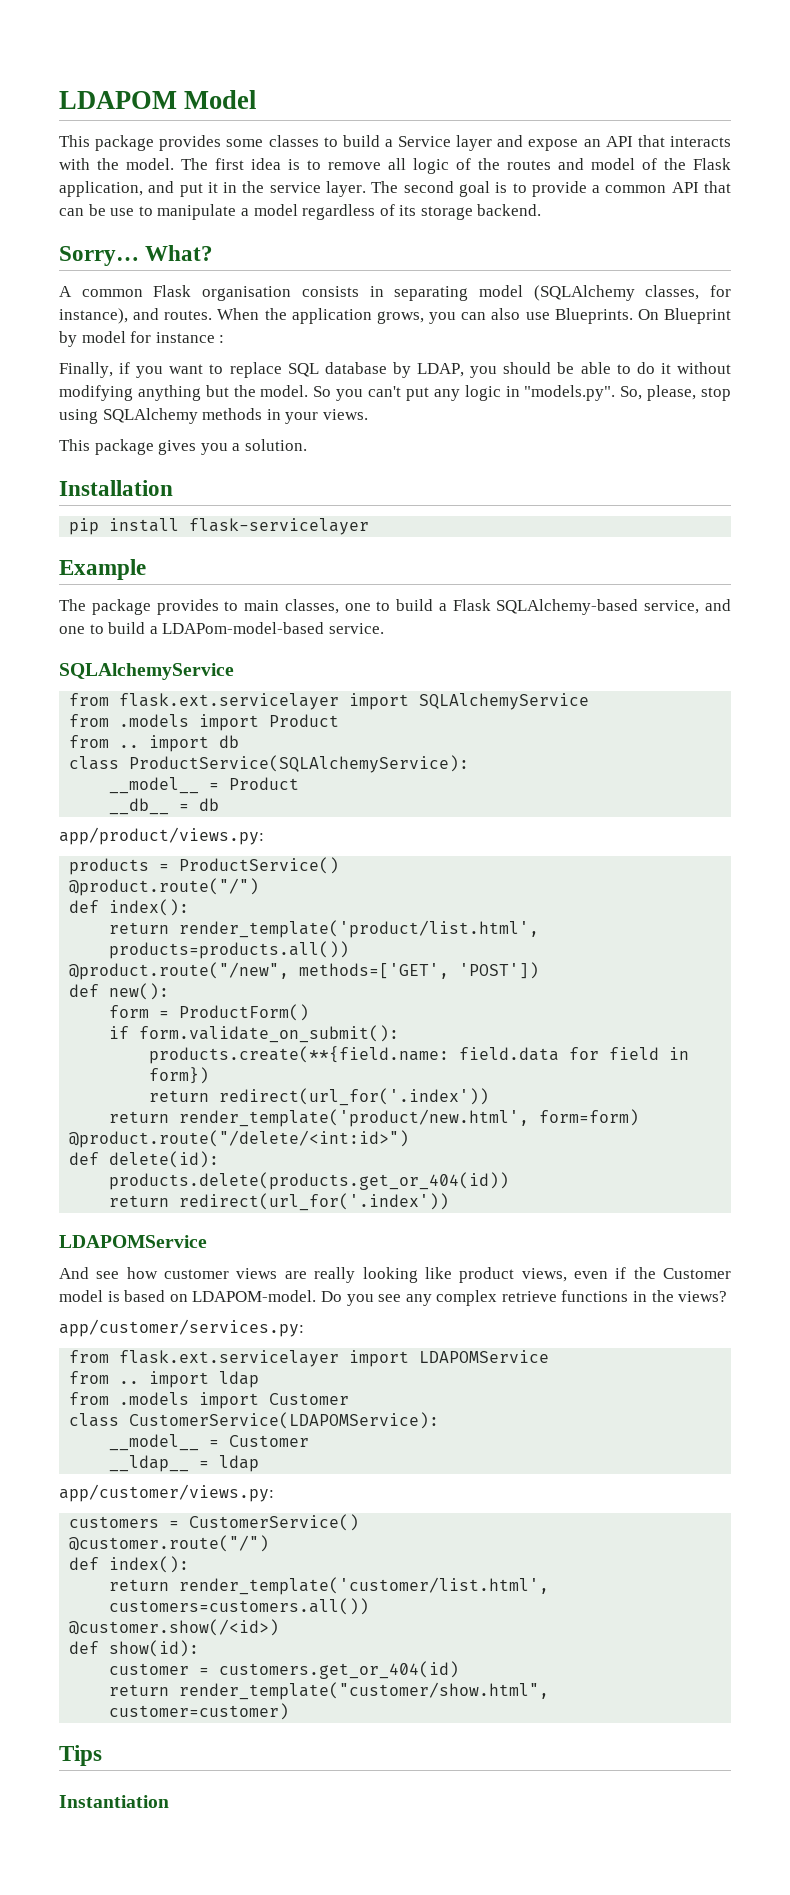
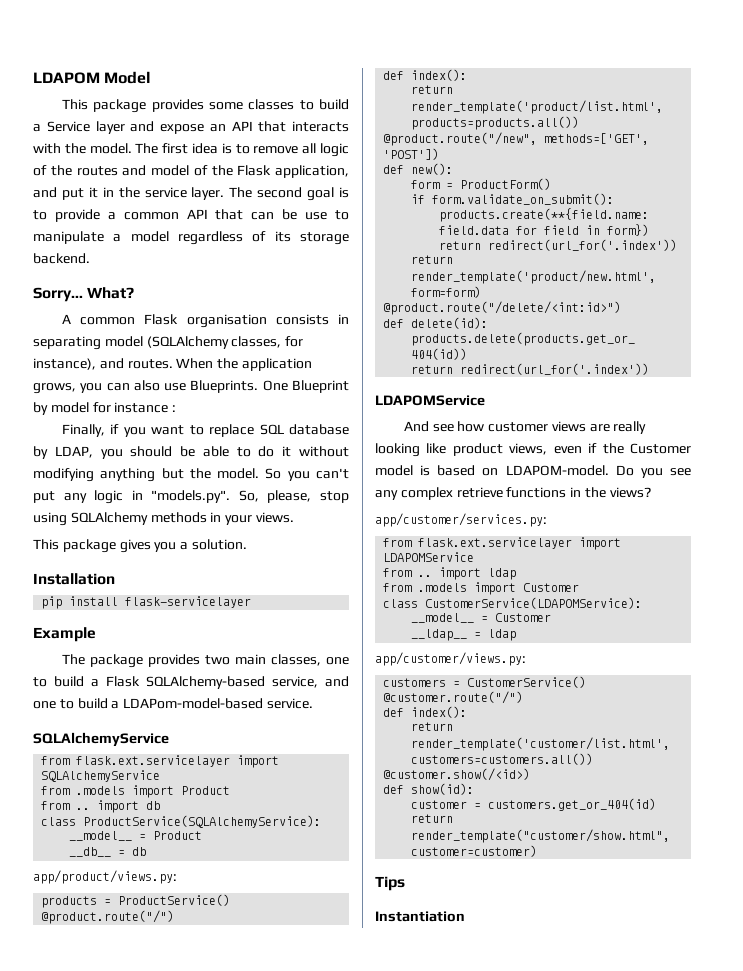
- On Blueprint by model for instance :
+ One Blueprint by model for instance :
- The package provides to main classes, one to build a Flask SQLAlchemy-based service, and one to build a LDAPom-model-based service.
+ The package provides two main classes, one to build a Flask SQLAlchemy-based service, and one to build a LDAPom-model-based service.

